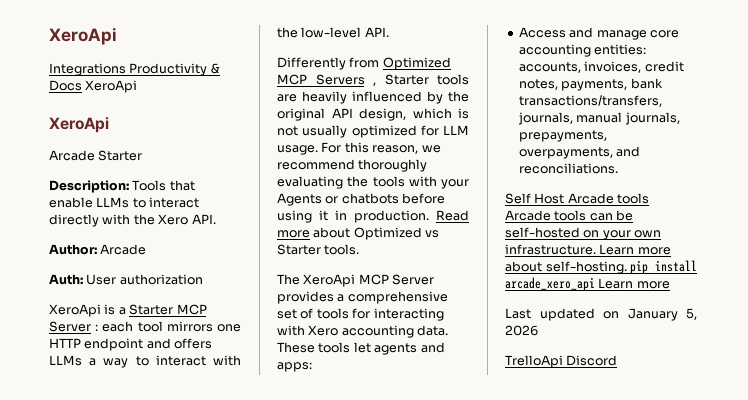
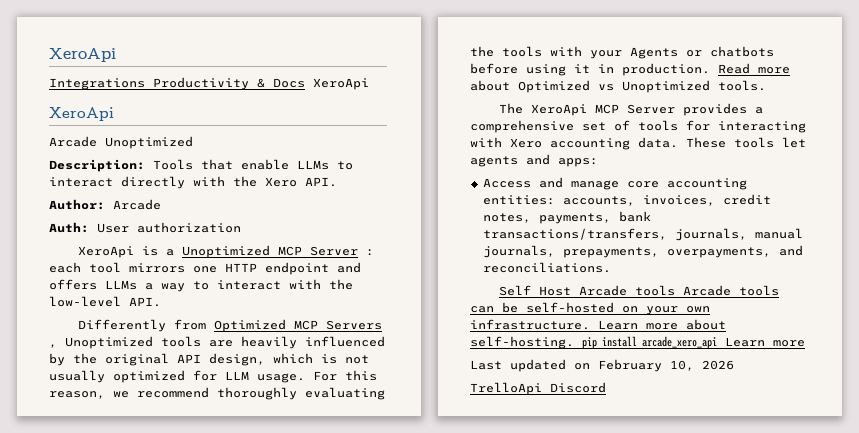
- Arcade Starter
+ Arcade Unoptimized
- XeroApi is a Starter MCP Server : each tool mirrors one HTTP endpoint and offers LLMs a way to interact with the low-level API.
+ XeroApi is a Unoptimized MCP Server : each tool mirrors one HTTP endpoint and offers LLMs a way to interact with the low-level API.
- Differently from Optimized MCP Servers , Starter tools are heavily influenced by the original API design, which is not usually optimized for LLM usage.
+ Differently from Optimized MCP Servers , Unoptimized tools are heavily influenced by the original API design, which is not usually optimized for LLM usage.
- Read more about Optimized vs Starter tools.
+ Read more about Optimized vs Unoptimized tools.
- Last updated on January 5, 2026
+ Last updated on February 10, 2026

